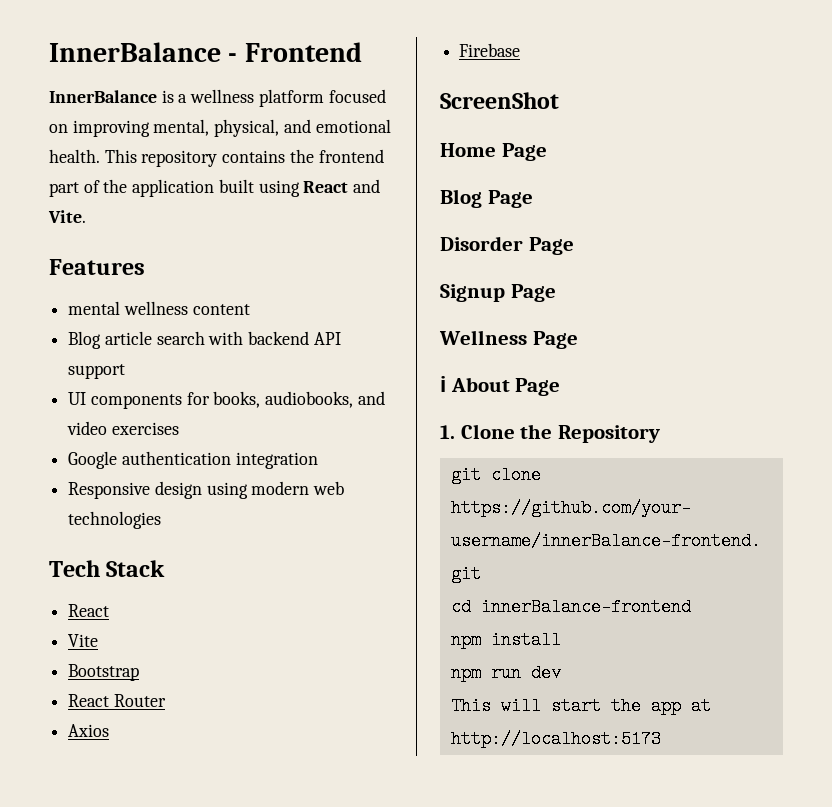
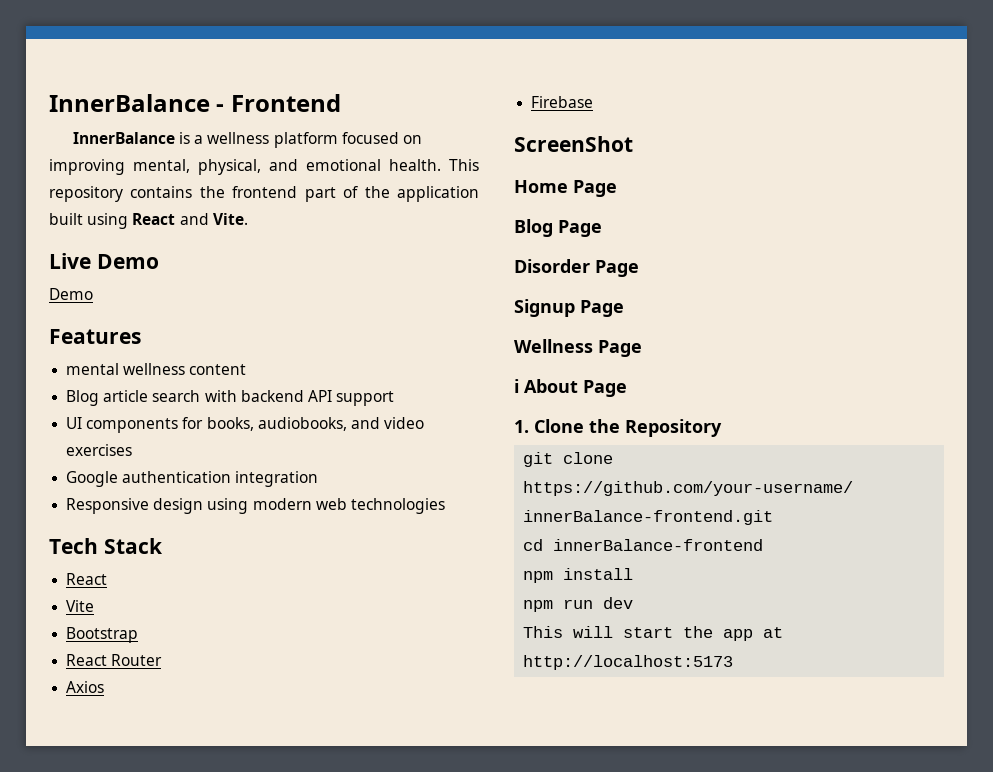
+ Live Demo
+ Demo

